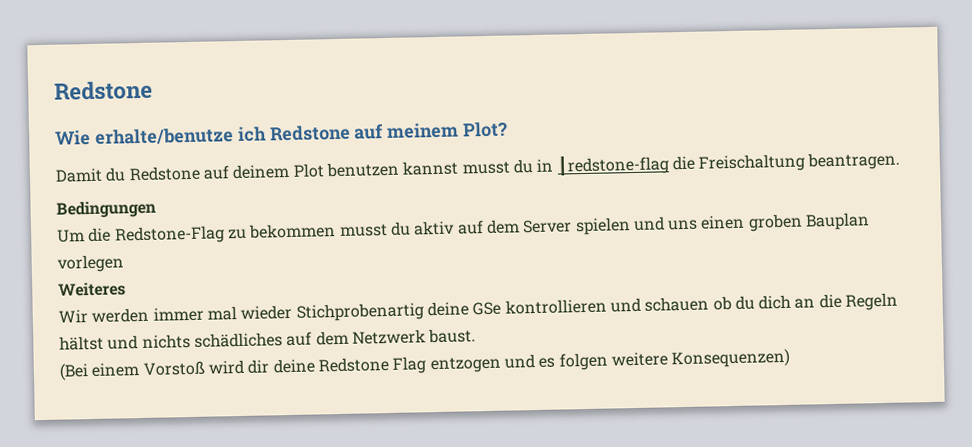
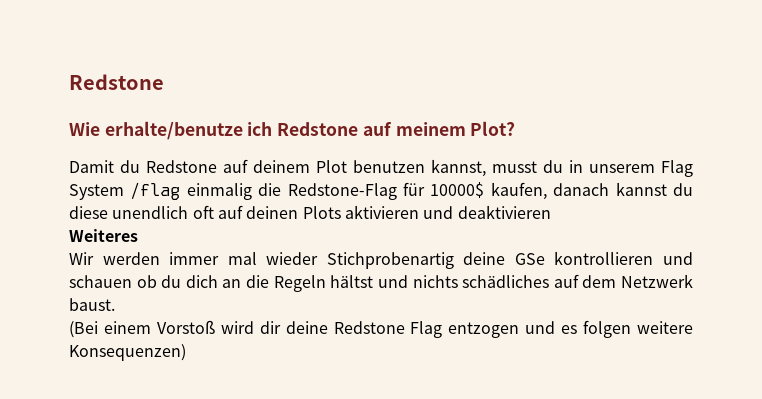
- Damit du Redstone auf deinem Plot benutzen kannst musst du in ┃redstone-flag die Freischaltung beantragen.
- Bedingungen
- Um die Redstone-Flag zu bekommen musst du aktiv auf dem Server spielen und uns einen groben Bauplan vorlegen
+ Damit du Redstone auf deinem Plot benutzen kannst, musst du in unserem Flag System /flag einmalig die Redstone-Flag für 10000$ kaufen, danach kannst du diese unendlich oft auf deinen Plots aktivieren und deaktivieren

